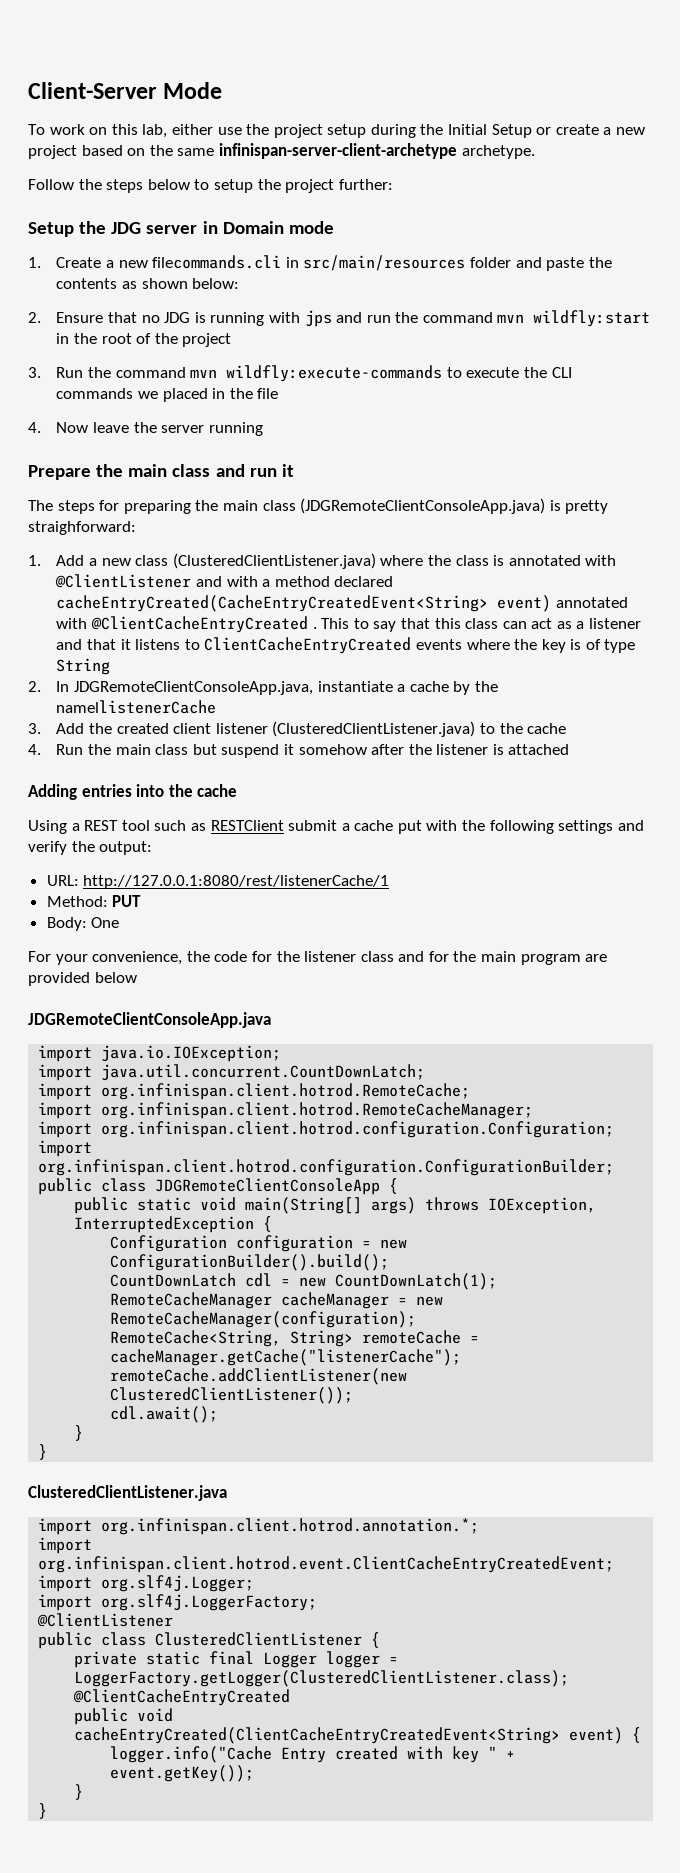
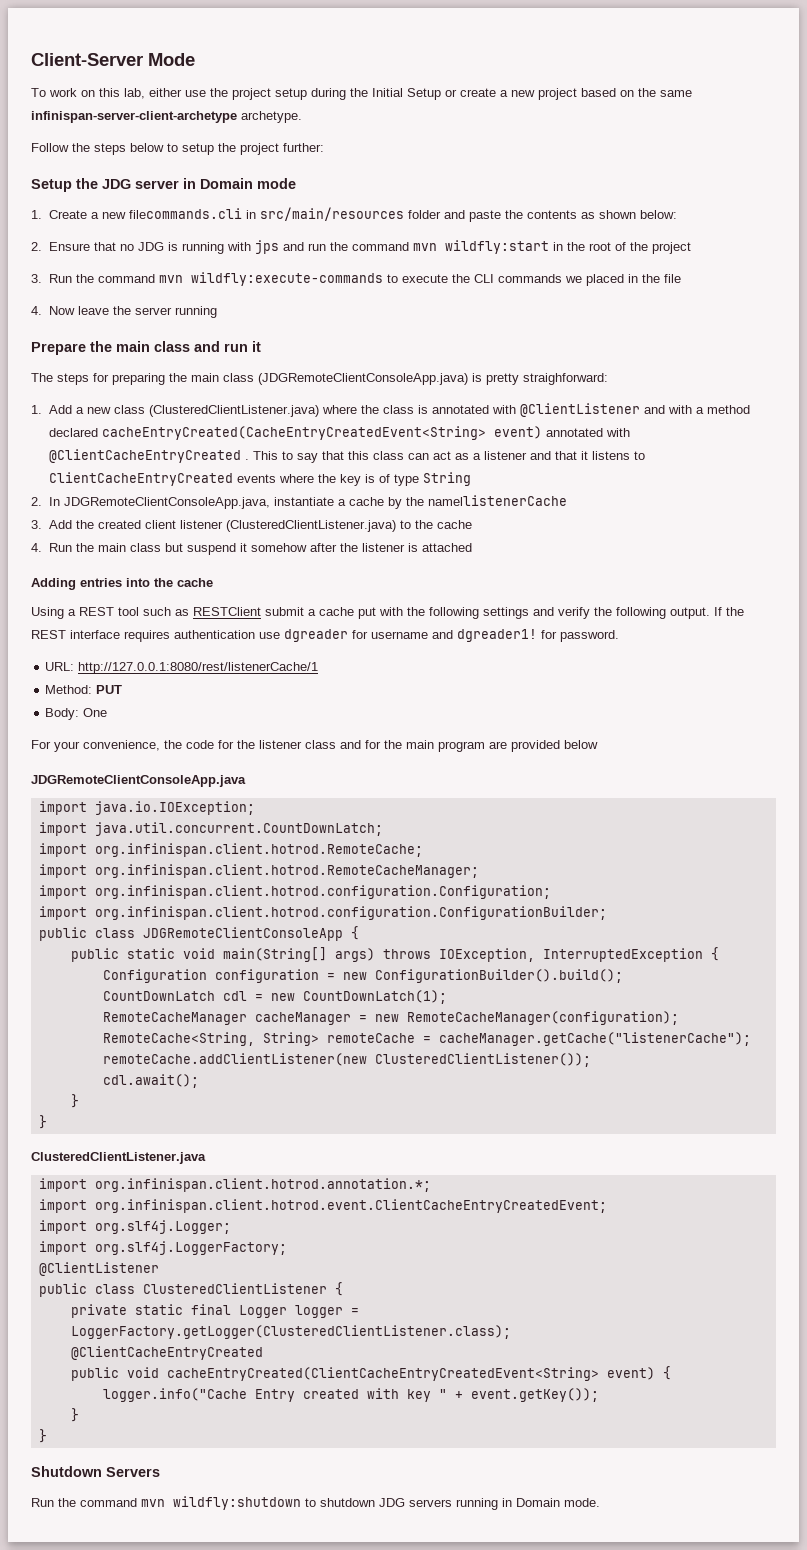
- Using a REST tool such as RESTClient submit a cache put with the following settings and verify the output:
+ Using a REST tool such as RESTClient submit a cache put with the following settings and verify the following output. If the REST interface requires authentication use dgreader for username and dgreader1! for password.
+ Shutdown Servers
+ Run the command mvn wildfly:shutdown to shutdown JDG servers running in Domain mode.

